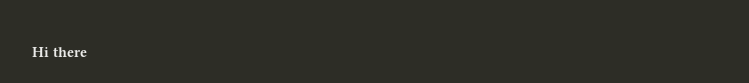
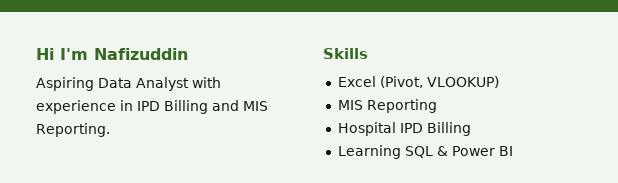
- Hi there
+ Hi I'm Nafizuddin
+ Aspiring Data Analyst with experience in IPD Billing and MIS Reporting.
+ Skills
+ Excel (Pivot, VLOOKUP)
+ MIS Reporting
+ Hospital IPD Billing
+ Learning SQL & Power BI

